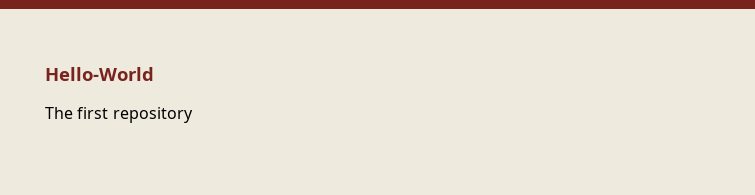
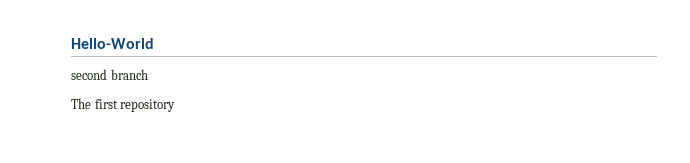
+ second branch

